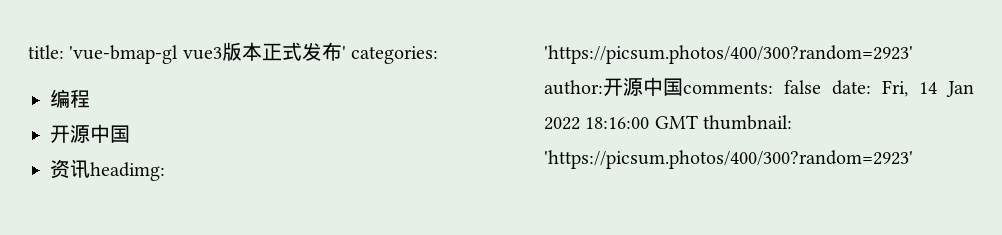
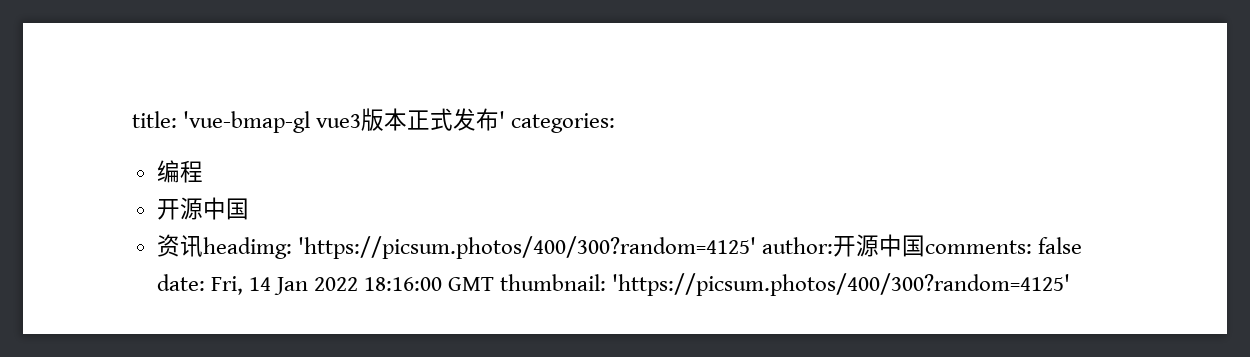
- 资讯headimg: 'https://picsum.photos/400/300?random=2923' author:开源中国comments: false date: Fri, 14 Jan 2022 18:16:00 GMT thumbnail: 'https://picsum.photos/400/300?random=2923'
+ 资讯headimg: 'https://picsum.photos/400/300?random=4125' author:开源中国comments: false date: Fri, 14 Jan 2022 18:16:00 GMT thumbnail: 'https://picsum.photos/400/300?random=4125'

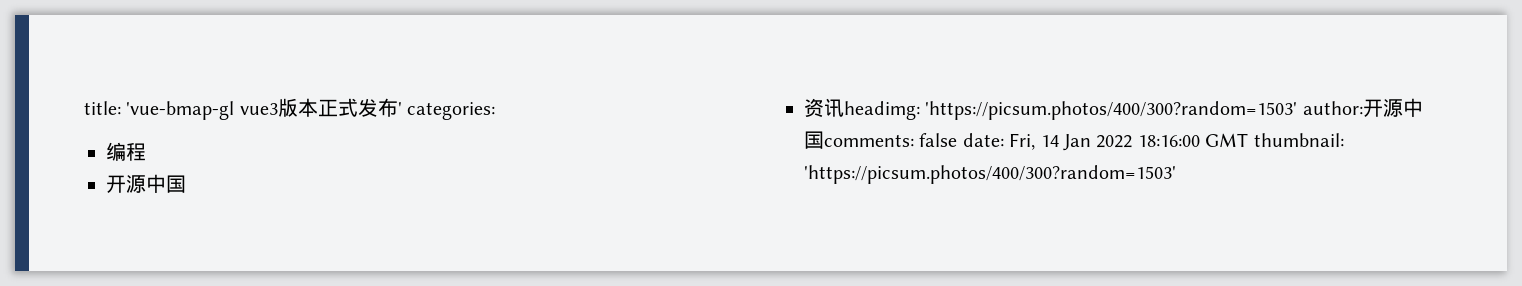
- 资讯headimg: 'https://picsum.photos/400/300?random=4125' author:开源中国comments: false date: Fri, 14 Jan 2022 18:16:00 GMT thumbnail: 'https://picsum.photos/400/300?random=4125'
+ 资讯headimg: 'https://picsum.photos/400/300?random=1503' author:开源中国comments: false date: Fri, 14 Jan 2022 18:16:00 GMT thumbnail: 'https://picsum.photos/400/300?random=1503'

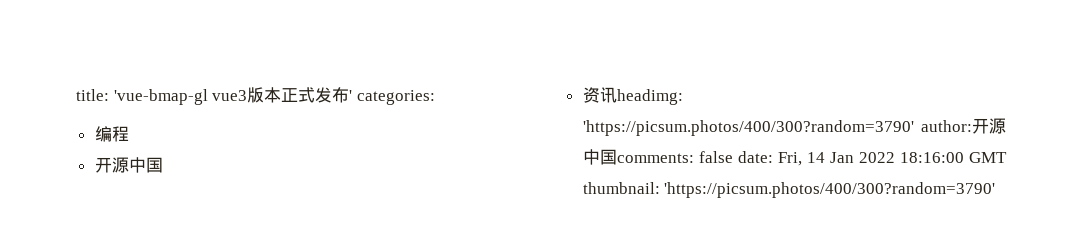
- 资讯headimg: 'https://picsum.photos/400/300?random=1503' author:开源中国comments: false date: Fri, 14 Jan 2022 18:16:00 GMT thumbnail: 'https://picsum.photos/400/300?random=1503'
+ 资讯headimg: 'https://picsum.photos/400/300?random=3790' author:开源中国comments: false date: Fri, 14 Jan 2022 18:16:00 GMT thumbnail: 'https://picsum.photos/400/300?random=3790'

